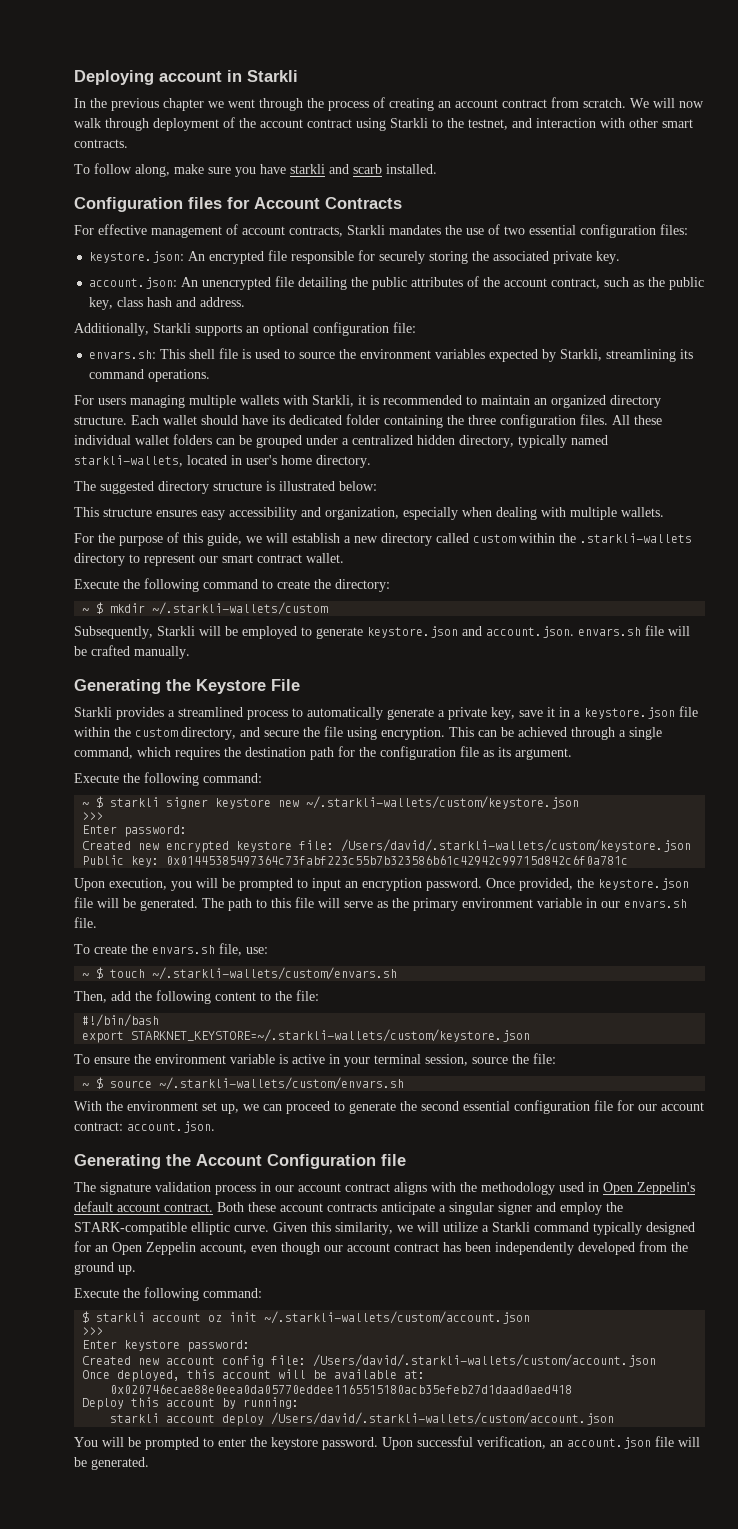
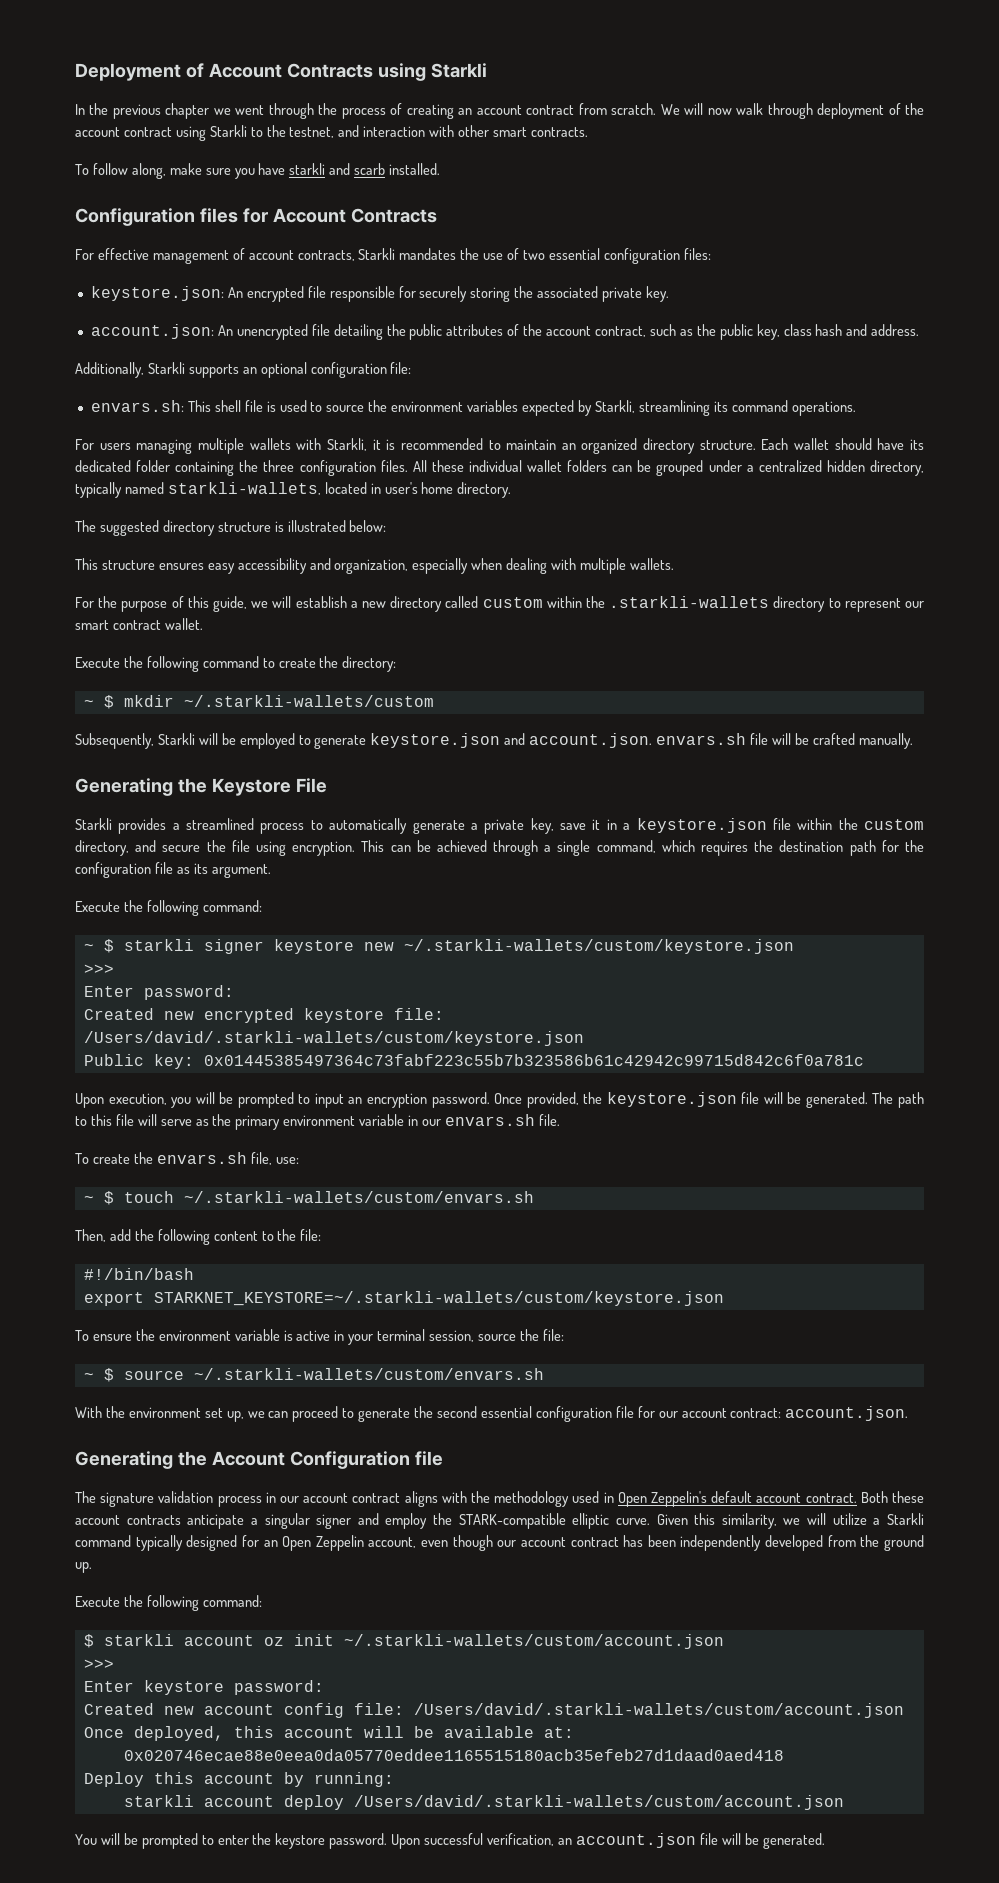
- Deploying account in Starkli
+ Deployment of Account Contracts using Starkli

